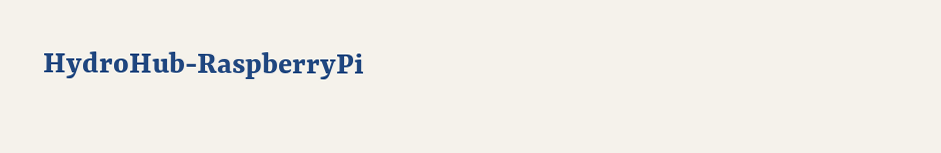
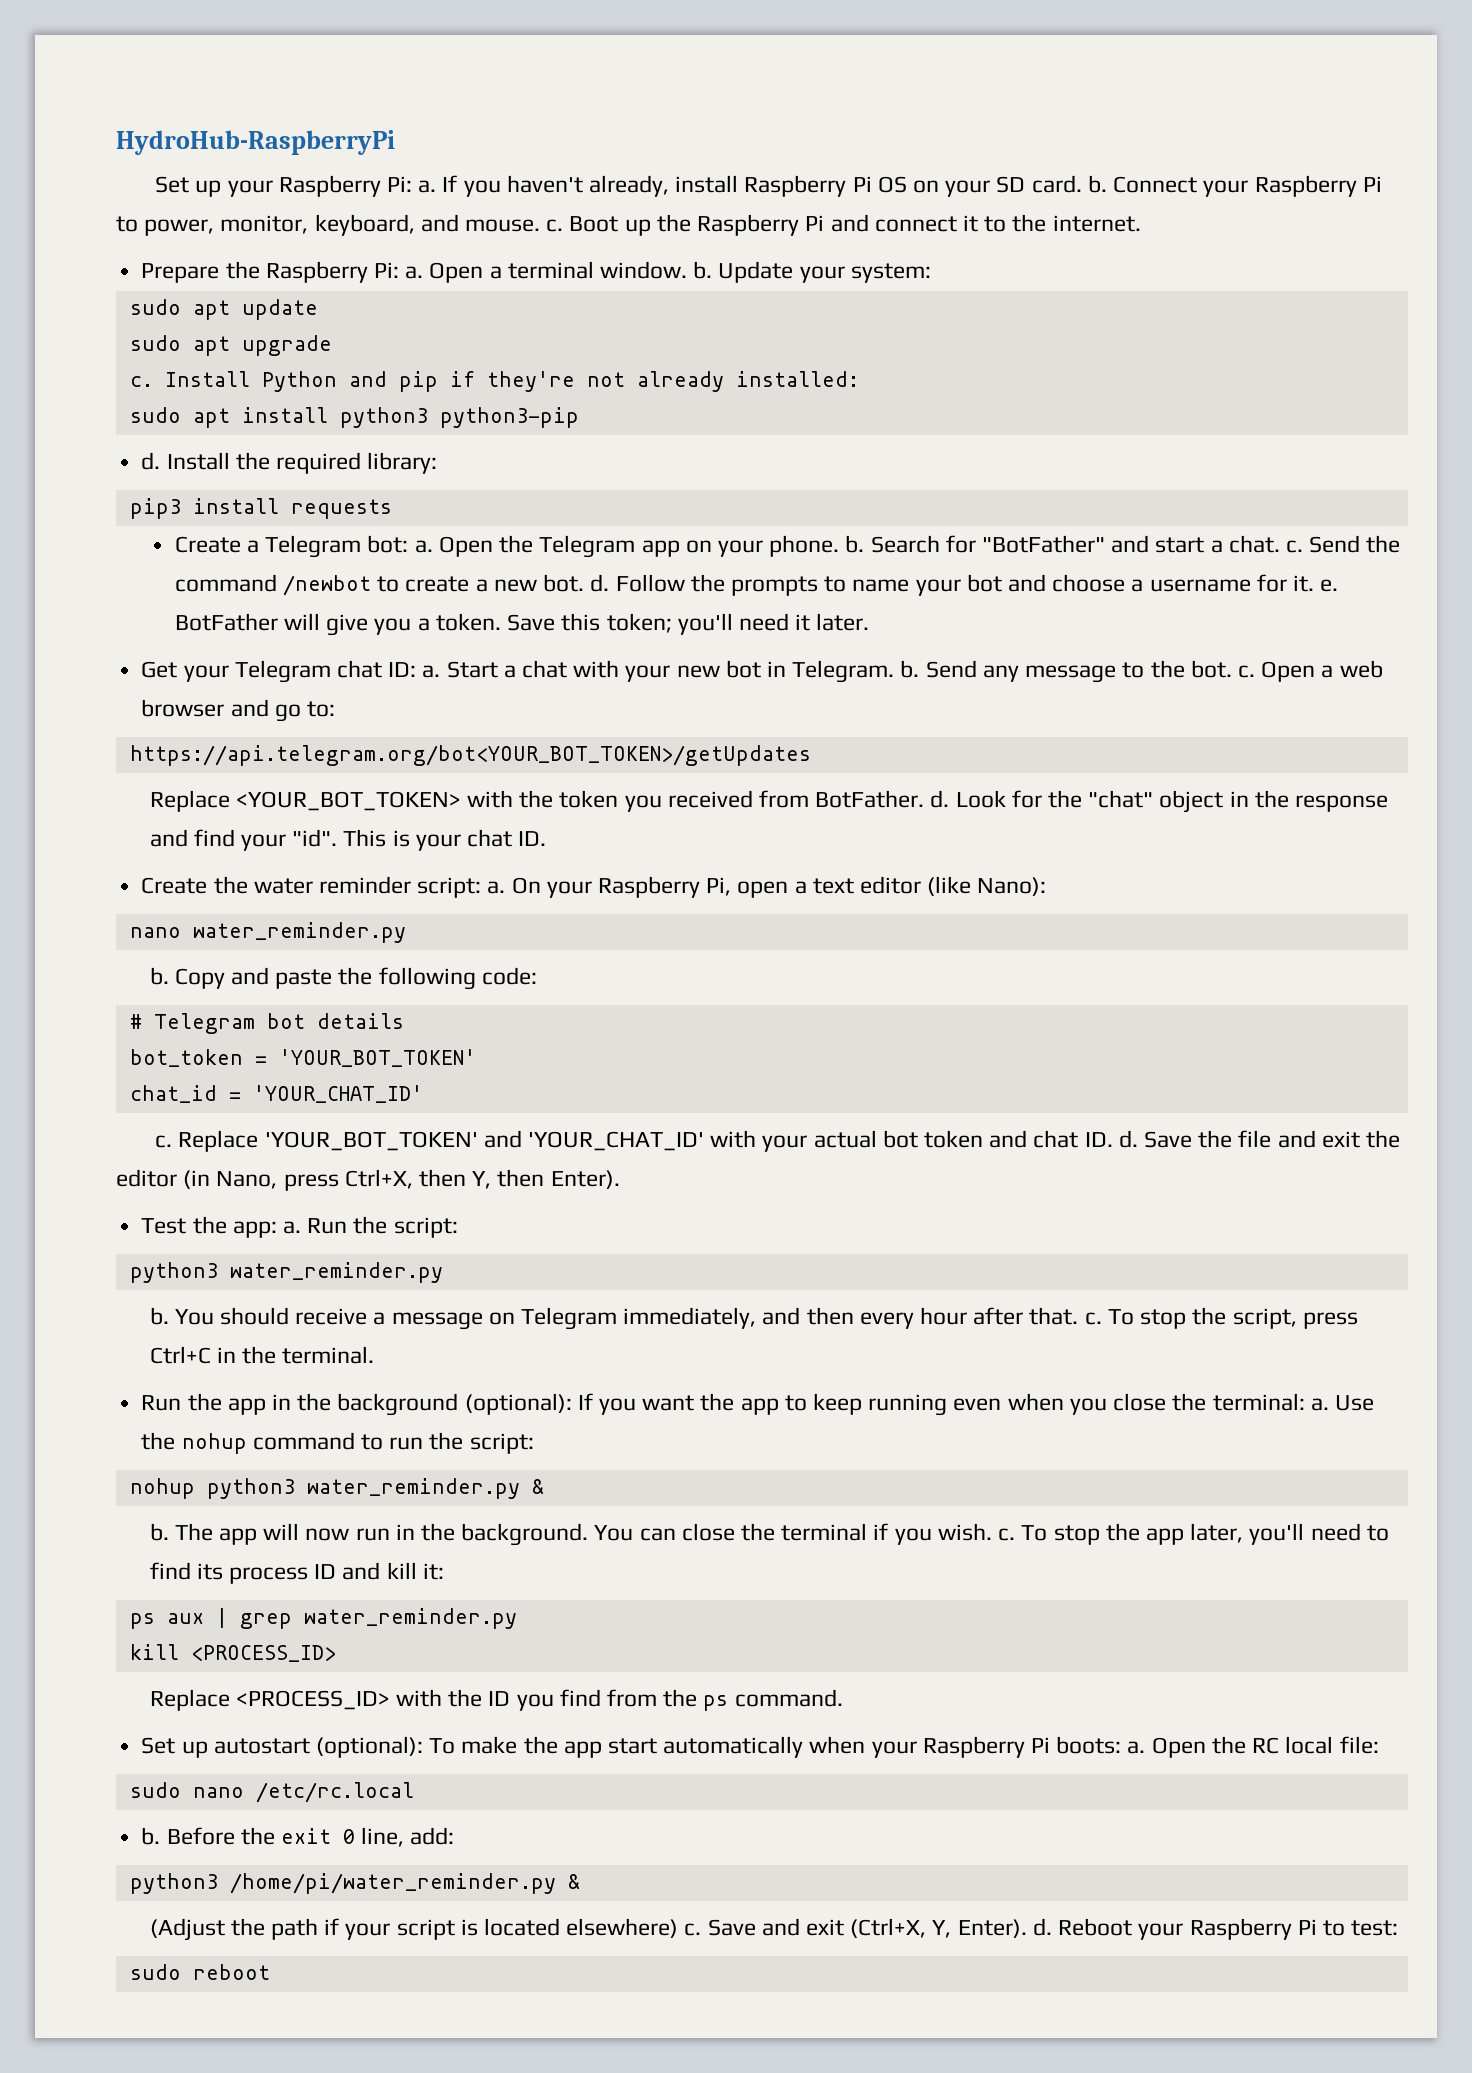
+ Set up your Raspberry Pi: a. If you haven't already, install Raspberry Pi OS on your SD card. b. Connect your Raspberry Pi to power, monitor, keyboard, and mouse. c. Boot up the Raspberry Pi and connect it to the internet.
+ Prepare the Raspberry Pi: a. Open a terminal window. b. Update your system:
+ sudo apt update
+ sudo apt upgrade
+ c. Install Python and pip if they're not already installed:
+ sudo apt install python3 python3-pip
+ d. Install the required library:
+ pip3 install requests
+ Create a Telegram bot: a. Open the Telegram app on your phone. b. Search for "BotFather" and start a chat. c. Send the command /newbot to create a new bot. d. Follow the prompts to name your bot and choose a username for it. e. BotFather will give you a token. Save this token; you'll need it later.
+ Get your Telegram chat ID: a. Start a chat with your new bot in Telegram. b. Send any message to the bot. c. Open a web browser and go to:
+ https://api.telegram.org/bot<YOUR_BOT_TOKEN>/getUpdates
+ Replace <YOUR_BOT_TOKEN> with the token you received from BotFather. d. Look for the "chat" object in the response and find your "id". This is your chat ID.
+ Create the water reminder script: a. On your Raspberry Pi, open a text editor (like Nano):
+ nano water_reminder.py
+ b. Copy and paste the following code:
+ # Telegram bot details
+ bot_token = 'YOUR_BOT_TOKEN'
+ chat_id = 'YOUR_CHAT_ID'
+ c. Replace 'YOUR_BOT_TOKEN' and 'YOUR_CHAT_ID' with your actual bot token and chat ID. d. Save the file and exit the editor (in Nano, press Ctrl+X, then Y, then Enter).
+ Test the app: a. Run the script:
+ python3 water_reminder.py
+ b. You should receive a message on Telegram immediately, and then every hour after that. c. To stop the script, press Ctrl+C in the terminal.
+ Run the app in the background (optional): If you want the app to keep running even when you close the terminal: a. Use the nohup command to run the script:
+ nohup python3 water_reminder.py &
+ b. The app will now run in the background. You can close the terminal if you wish. c. To stop the app later, you'll need to find its process ID and kill it:
+ ps aux | grep water_reminder.py
+ kill <PROCESS_ID>
+ Replace <PROCESS_ID> with the ID you find from the ps command.
+ Set up autostart (optional): To make the app start automatically when your Raspberry Pi boots: a. Open the RC local file:
+ sudo nano /etc/rc.local
+ b. Before the exit 0 line, add:
+ python3 /home/pi/water_reminder.py &
+ (Adjust the path if your script is located elsewhere) c. Save and exit (Ctrl+X, Y, Enter). d. Reboot your Raspberry Pi to test:
+ sudo reboot

